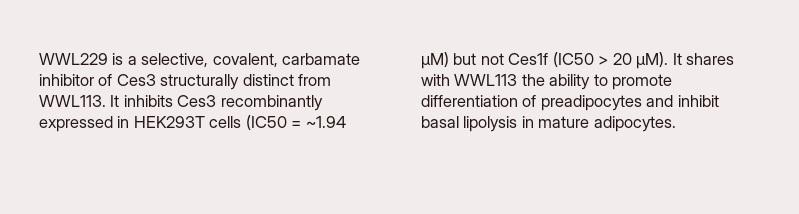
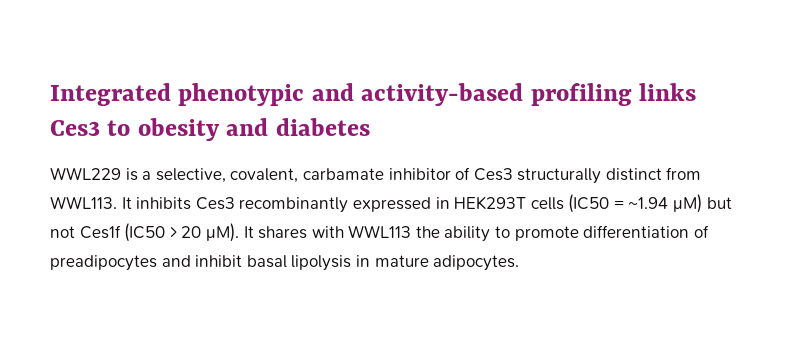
+ Integrated phenotypic and activity-based profiling links Ces3 to obesity and diabetes

